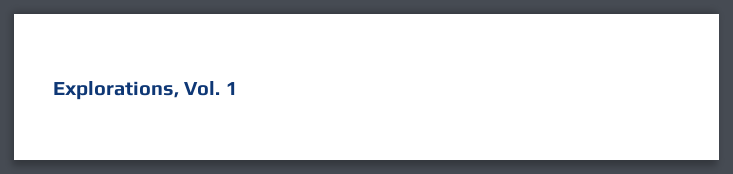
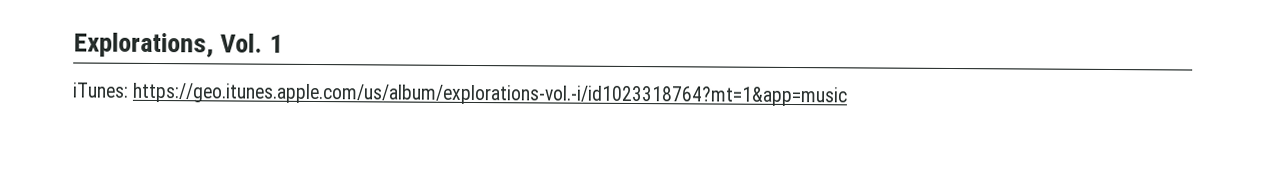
+ iTunes: https://geo.itunes.apple.com/us/album/explorations-vol.-i/id1023318764?mt=1&app=music

